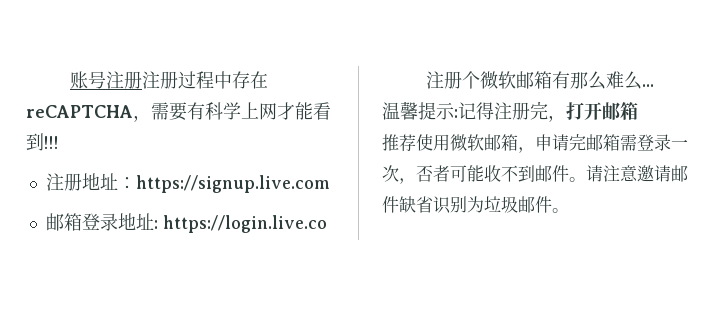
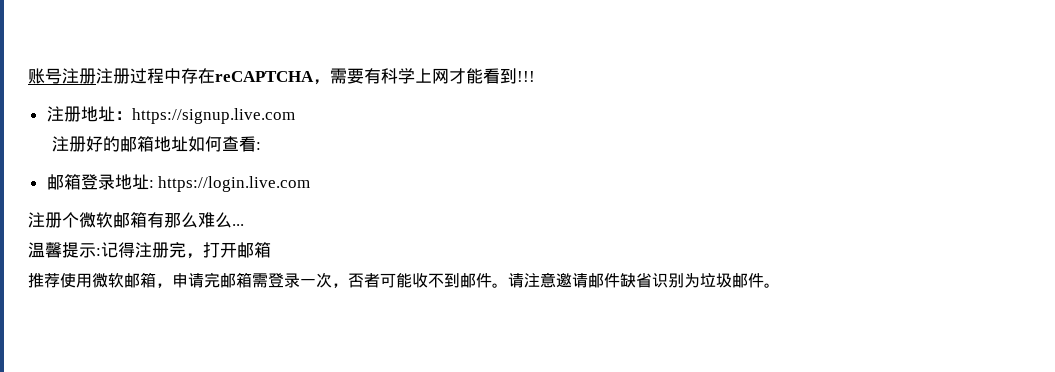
+ 注册好的邮箱地址如何查看:
- 邮箱登录地址: https://login.live.co
+ 邮箱登录地址: https://login.live.com

